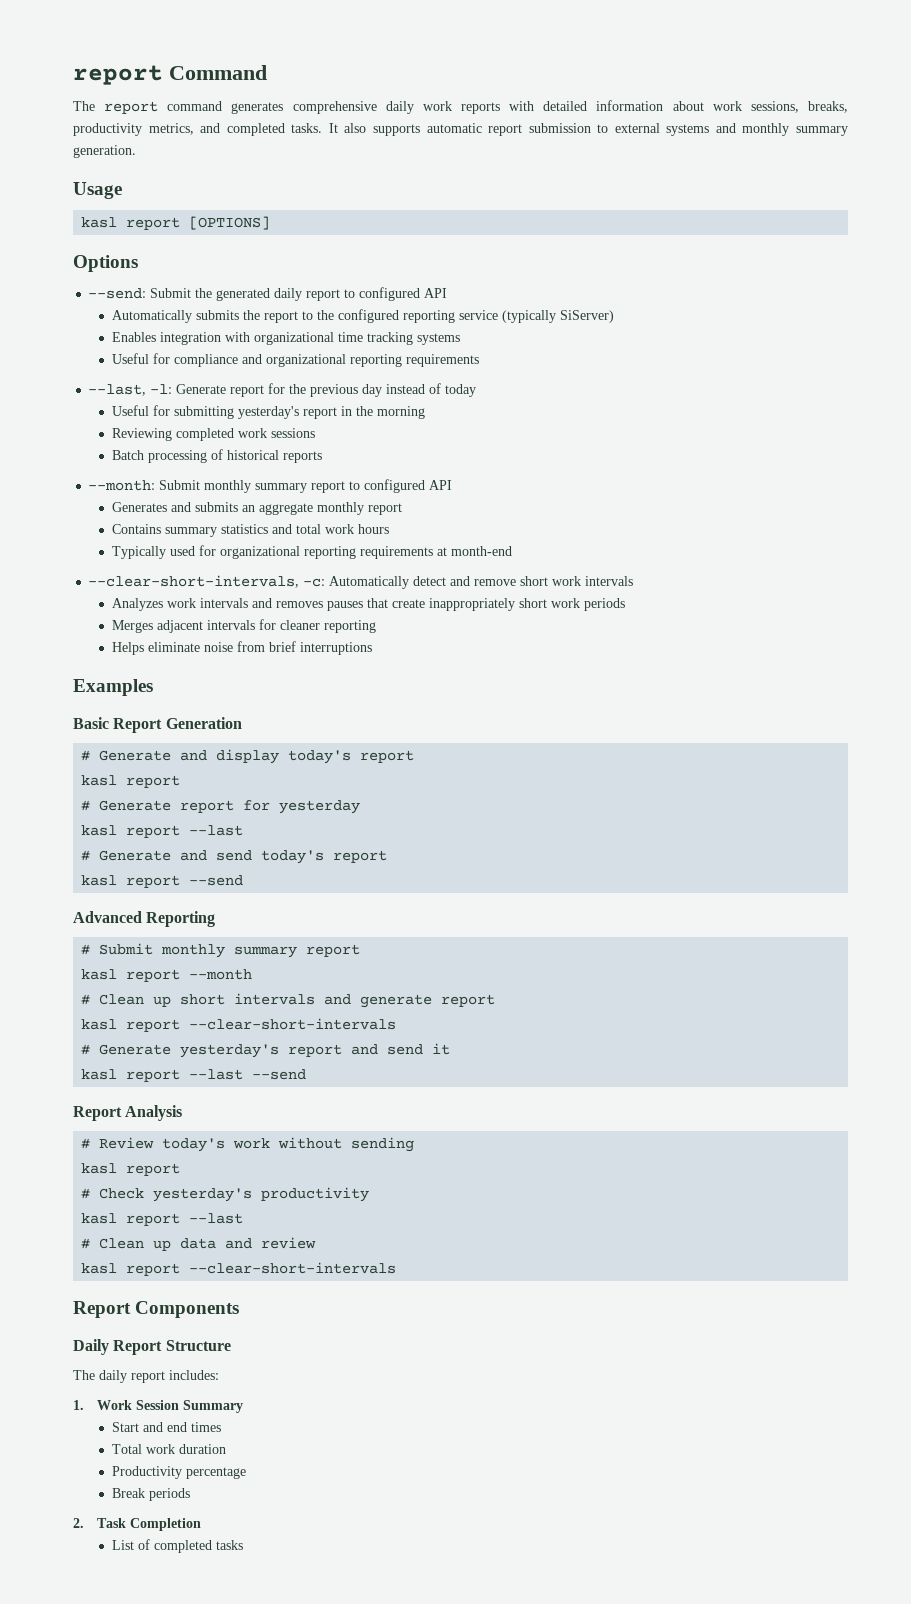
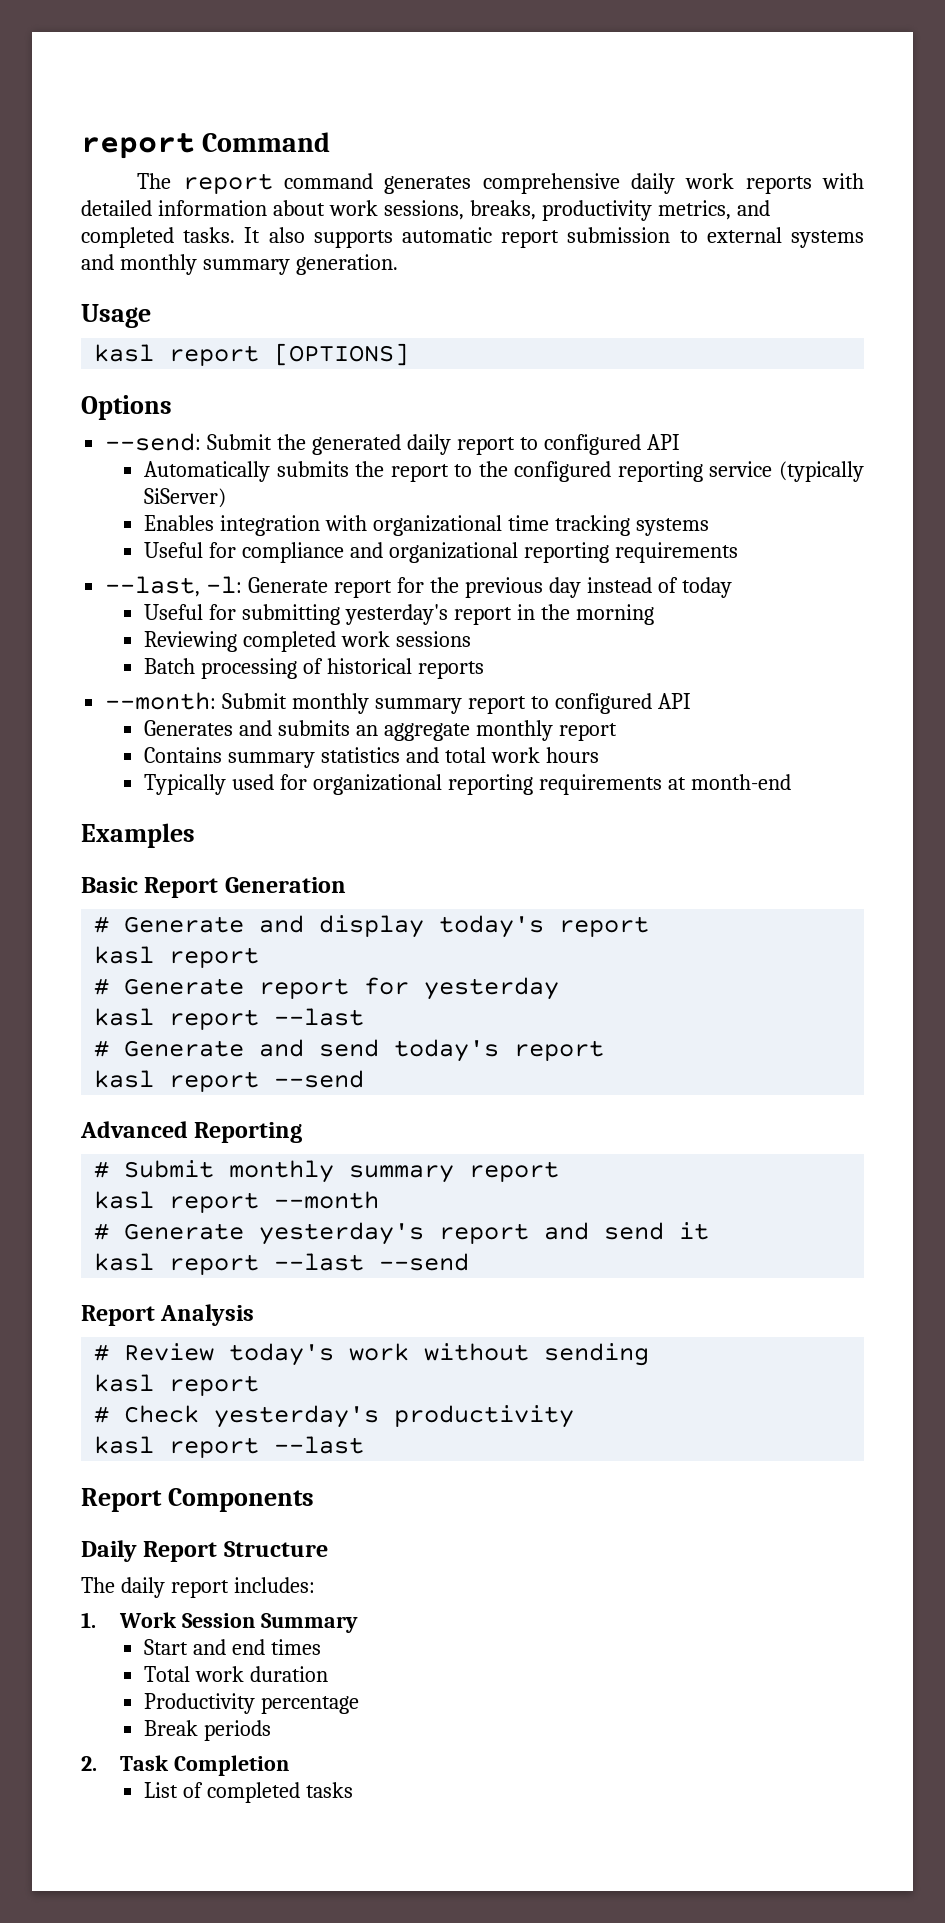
- --clear-short-intervals, -c: Automatically detect and remove short work intervals
- Analyzes work intervals and removes pauses that create inappropriately short work periods
- Merges adjacent intervals for cleaner reporting
- Helps eliminate noise from brief interruptions
- # Clean up short intervals and generate report
- kasl report --clear-short-intervals
- # Clean up data and review
- kasl report --clear-short-intervals

